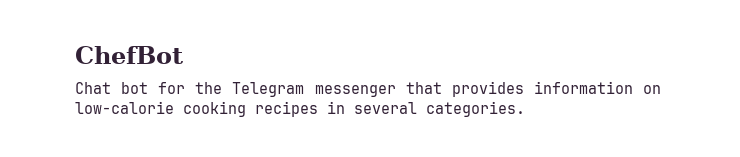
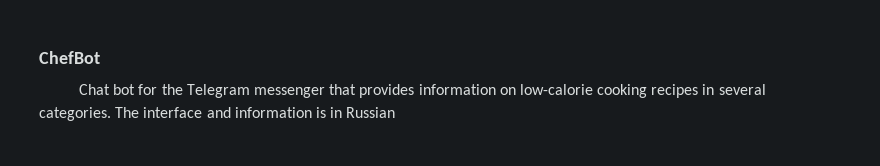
+ The interface and information is in Russian

